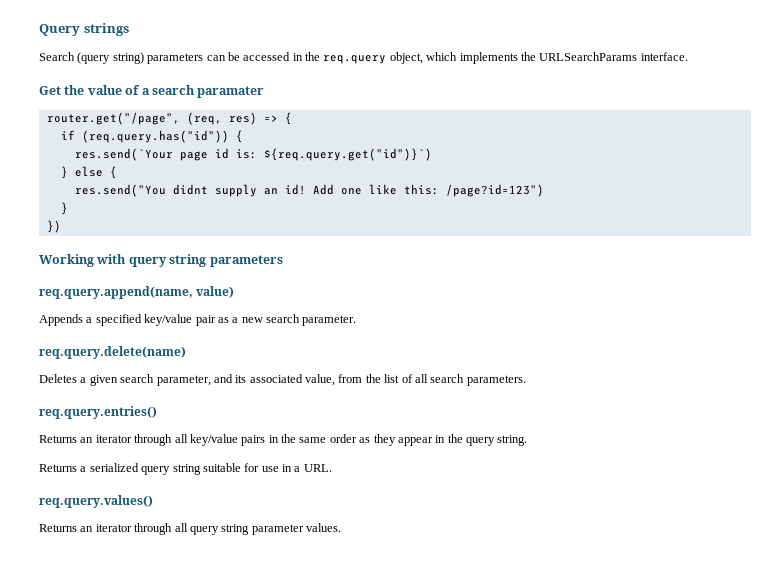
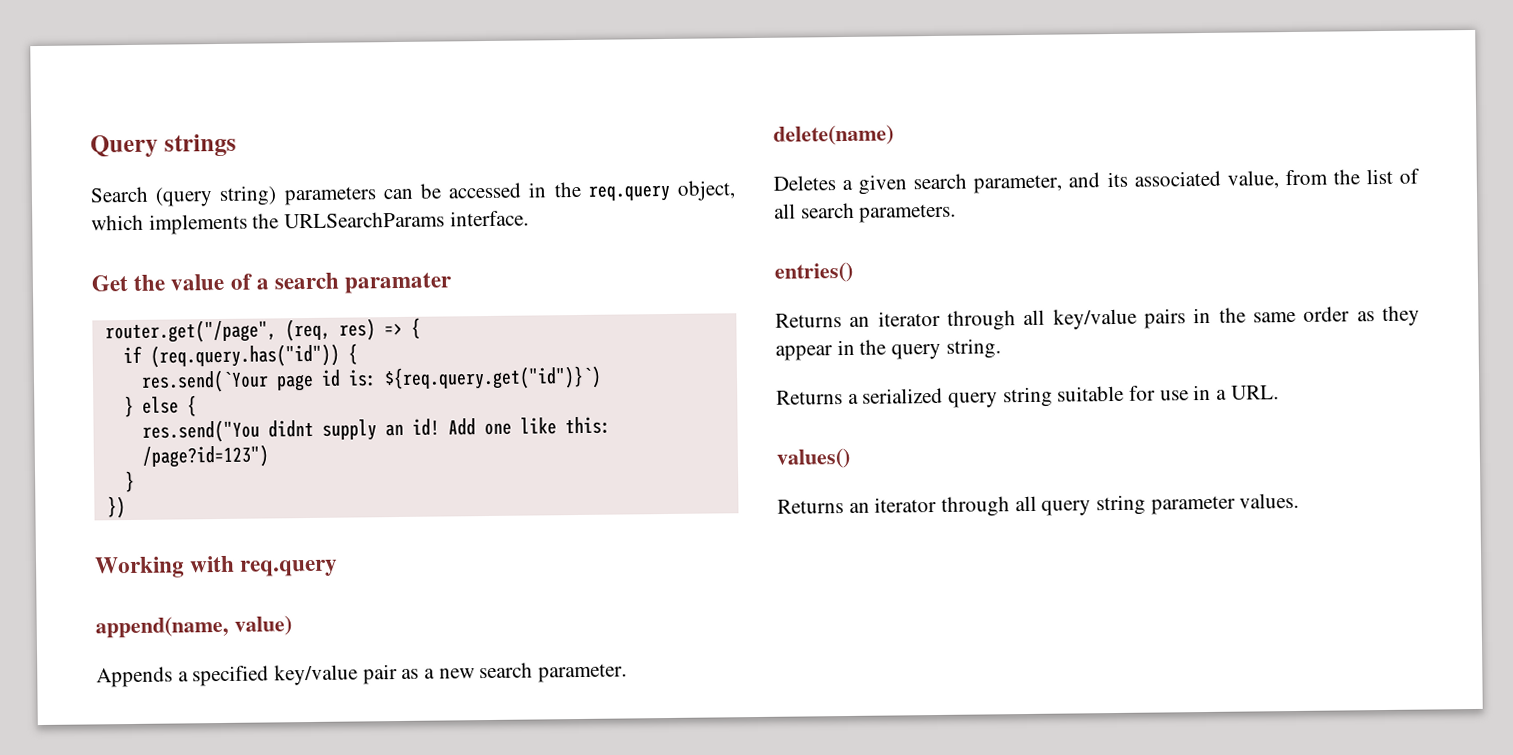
- Working with query string parameters
- req.query.append(name, value)
+ Working with req.query
+ append(name, value)
- req.query.delete(name)
+ delete(name)
- req.query.entries()
+ entries()
- req.query.values()
+ values()

